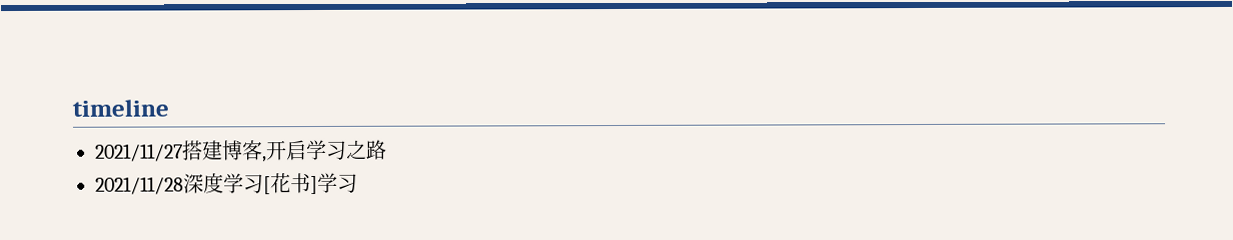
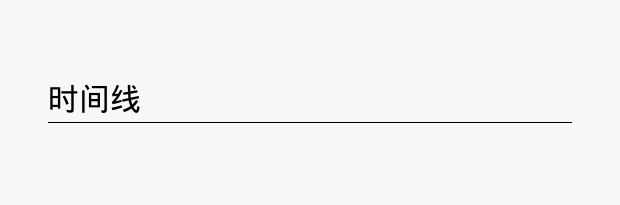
- timeline
- 2021/11/27搭建博客,开启学习之路
- 2021/11/28深度学习[花书]学习
+ 时间线

